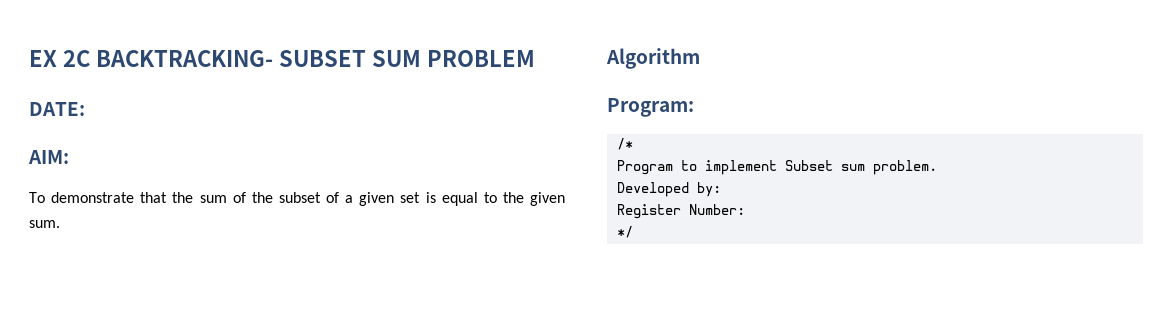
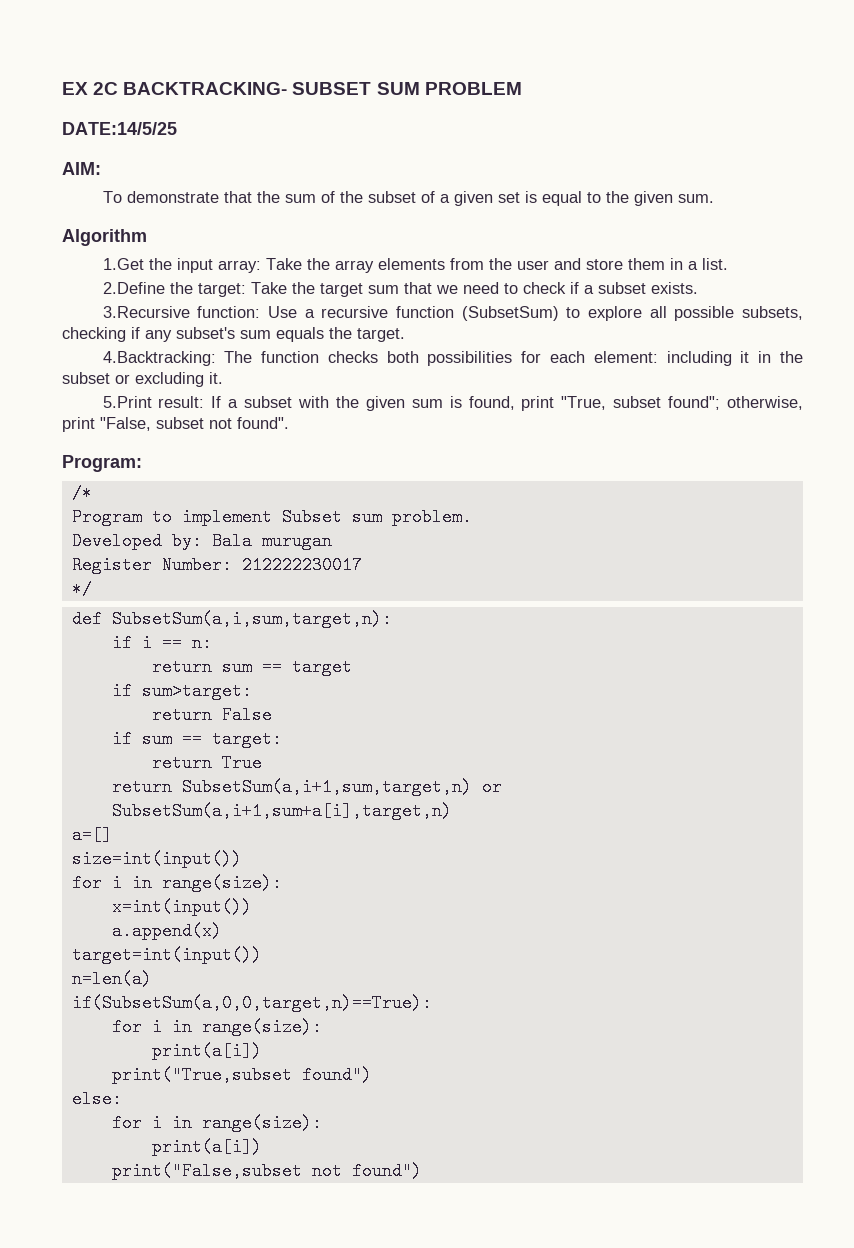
- DATE:
+ DATE:14/5/25
+ 1.Get the input array: Take the array elements from the user and store them in a list.
+ 2.Define the target: Take the target sum that we need to check if a subset exists.
+ 3.Recursive function: Use a recursive function (SubsetSum) to explore all possible subsets, checking if any subset's sum equals the target.
+ 4.Backtracking: The function checks both possibilities for each element: including it in the subset or excluding it.
+ 5.Print result: If a subset with the given sum is found, print "True, subset found"; otherwise, print "False, subset not found".
- Developed by:
+ Developed by: Bala murugan
- Register Number:
+ Register Number: 212222230017
+ def SubsetSum(a,i,sum,target,n):
+ if i == n:
+ return sum == target
+ if sum>target:
+ return False
+ if sum == target:
+ return True
+ return SubsetSum(a,i+1,sum,target,n) or SubsetSum(a,i+1,sum+a[i],target,n)
+ a=[]
+ size=int(input())
+ for i in range(size):
+ x=int(input())
+ a.append(x)
+ target=int(input())
+ n=len(a)
+ if(SubsetSum(a,0,0,target,n)==True):
+ for i in range(size):
+ print(a[i])
+ print("True,subset found")
+ else:
+ for i in range(size):
+ print(a[i])
+ print("False,subset not found")

